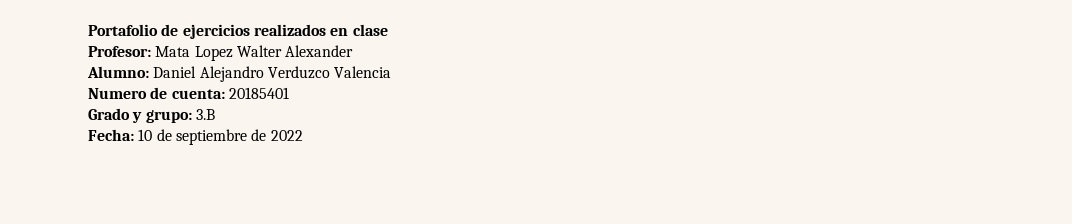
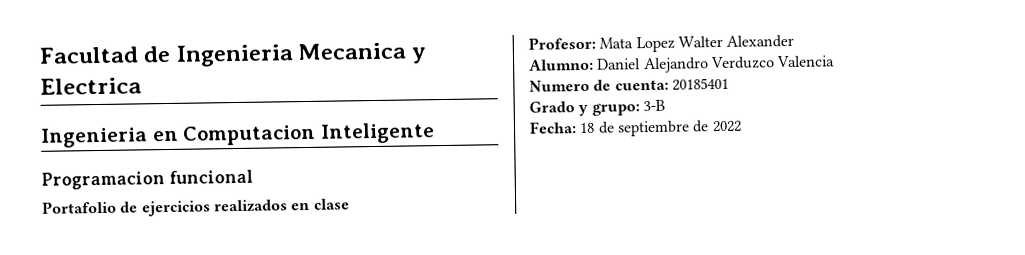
+ Facultad de Ingenieria Mecanica y Electrica
+ Ingenieria en Computacion Inteligente
+ Programacion funcional
- Grado y grupo: 3.B
+ Grado y grupo: 3-B
- Fecha: 10 de septiembre de 2022
+ Fecha: 18 de septiembre de 2022

